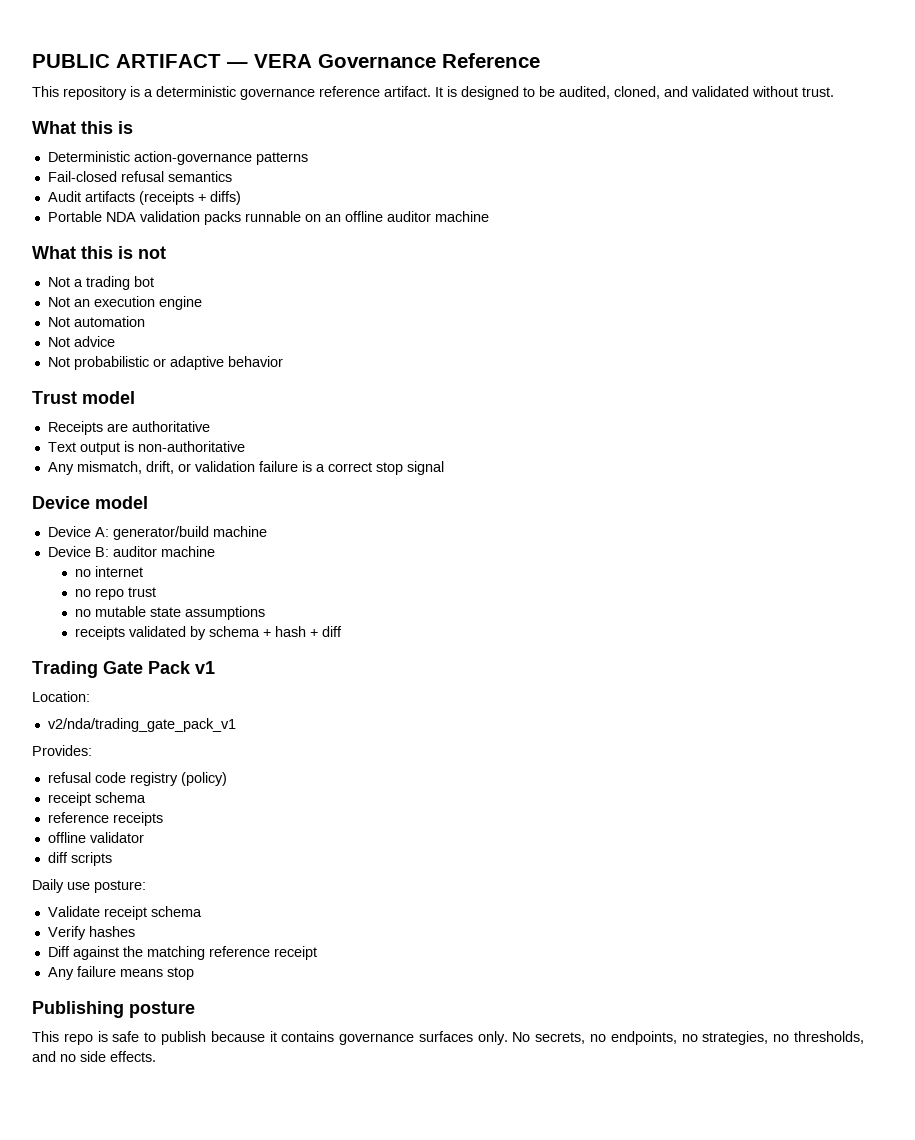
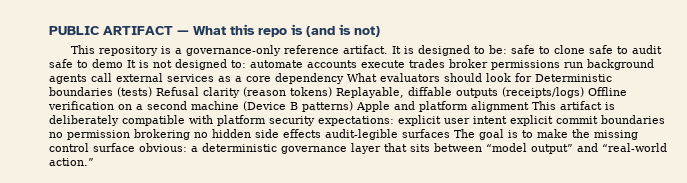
- PUBLIC ARTIFACT — VERA Governance Reference
+ PUBLIC ARTIFACT — What this repo is (and is not)
- This repository is a deterministic governance reference artifact.
+ This repository is a governance-only reference artifact.
- It is designed to be audited, cloned, and validated without trust.
- What this is
- Deterministic action-governance patterns
- Fail-closed refusal semantics
- Audit artifacts (receipts + diffs)
- Portable NDA validation packs runnable on an offline auditor machine
- What this is not
- Not a trading bot
- Not an execution engine
- Not automation
- Not advice
- Not probabilistic or adaptive behavior
- Trust model
- Receipts are authoritative
- Text output is non-authoritative
- Any mismatch, drift, or validation failure is a correct stop signal
- Device model
- Device A: generator/build machine
- Device B: auditor machine
- no internet
- no repo trust
- no mutable state assumptions
- receipts validated by schema + hash + diff
- Trading Gate Pack v1
- Location:
- v2/nda/trading_gate_pack_v1
- Provides:
- refusal code registry (policy)
- receipt schema
- reference receipts
- offline validator
- diff scripts
- Daily use posture:
- Validate receipt schema
- Verify hashes
- Diff against the matching reference receipt
- Any failure means stop
- Publishing posture
- This repo is safe to publish because it contains governance surfaces only. No secrets, no endpoints, no strategies, no thresholds, and no side effects.
+ It is designed to be: safe to clone safe to audit safe to demo It is not designed to: automate accounts execute trades broker permissions run background agents call external services as a core dependency What evaluators should look for Deterministic boundaries (tests) Refusal clarity (reason tokens) Replayable, diffable outputs (receipts/logs) Offline verification on a second machine (Device B patterns) Apple and platform alignment This artifact is deliberately compatible with platform security expectations: explicit user intent explicit commit boundaries no permission brokering no hidden side effects audit-legible surfaces The goal is to make the missing control surface obvious: a deterministic governance layer that sits between “model output” and “real-world action.”

